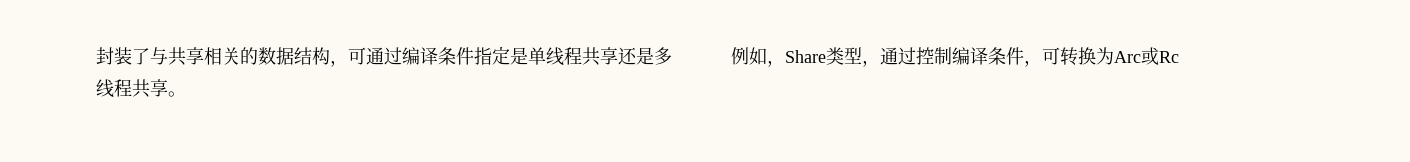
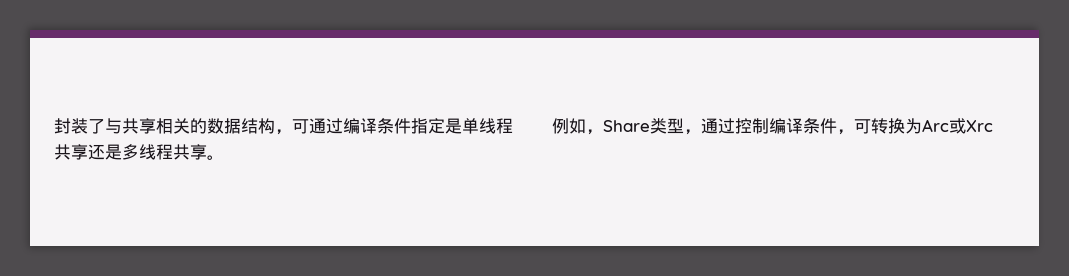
- 例如，Share类型，通过控制编译条件，可转换为Arc或Rc
+ 例如，Share类型，通过控制编译条件，可转换为Arc或Xrc

